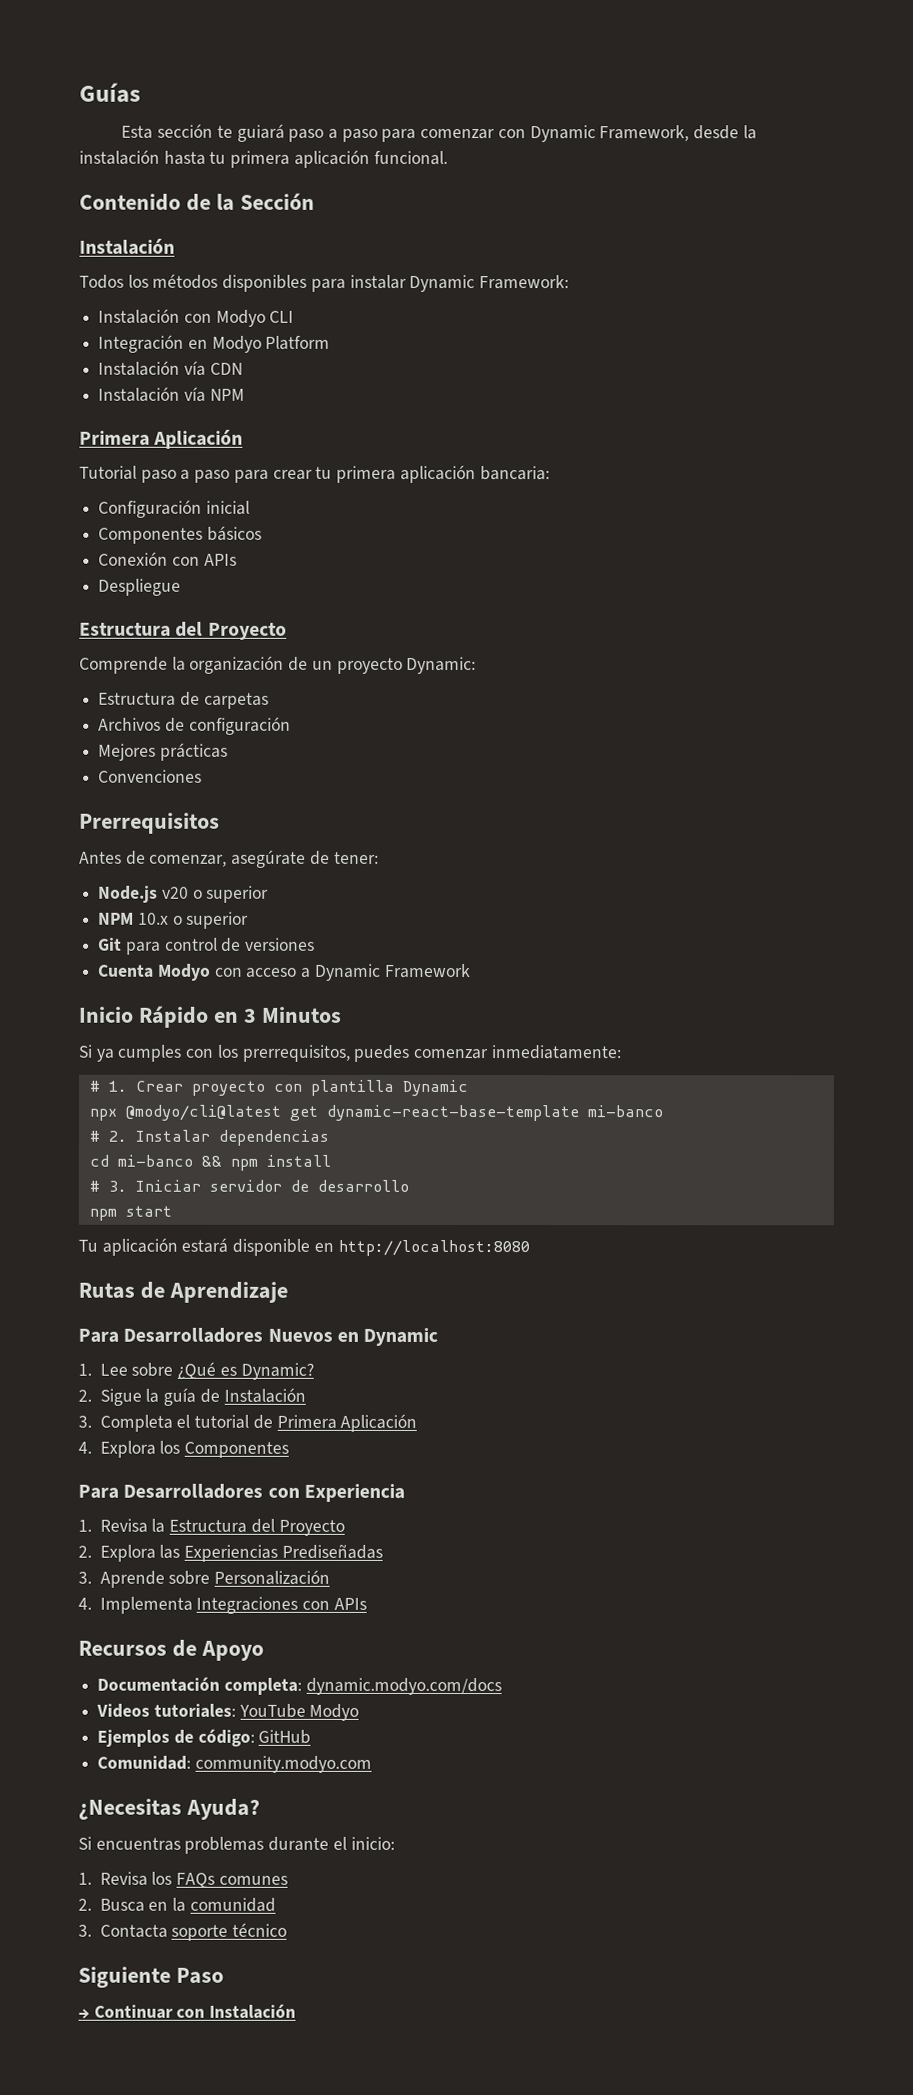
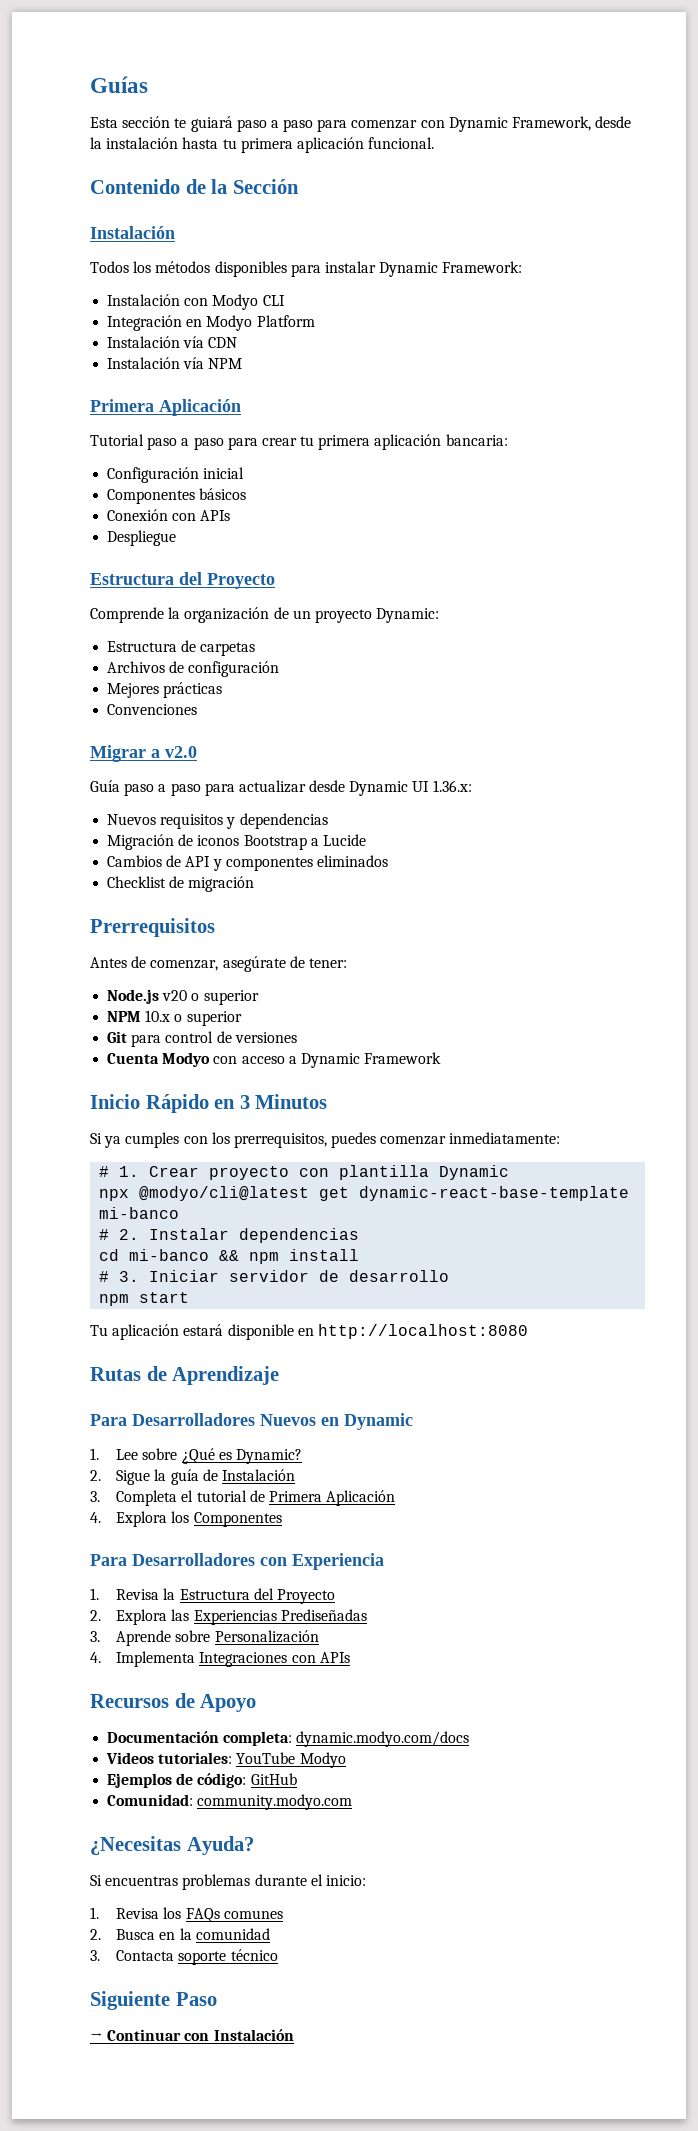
+ Migrar a v2.0
+ Guía paso a paso para actualizar desde Dynamic UI 1.36.x:
+ Nuevos requisitos y dependencias
+ Migración de iconos Bootstrap a Lucide
+ Cambios de API y componentes eliminados
+ Checklist de migración

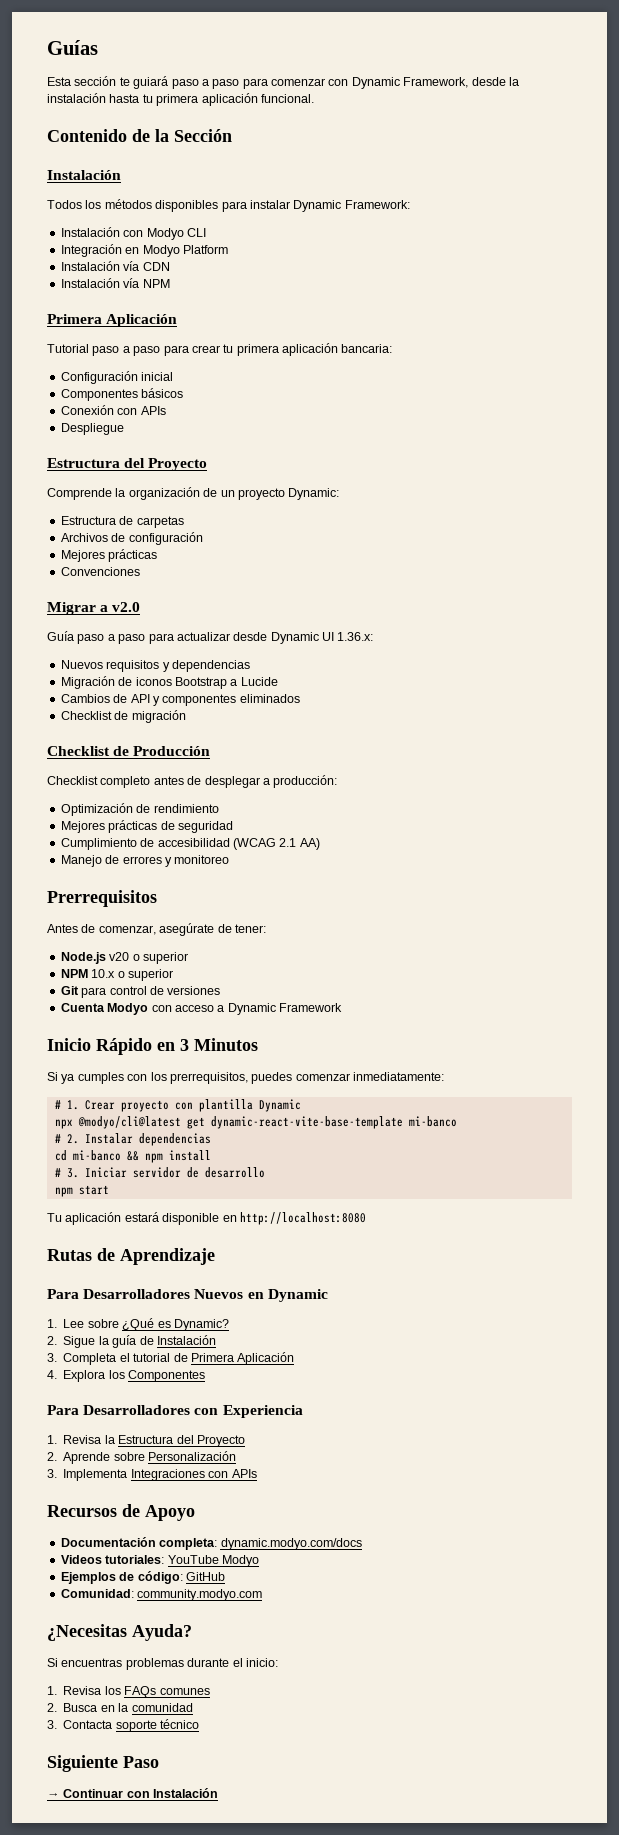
+ Checklist de Producción
+ Checklist completo antes de desplegar a producción:
+ Optimización de rendimiento
+ Mejores prácticas de seguridad
+ Cumplimiento de accesibilidad (WCAG 2.1 AA)
+ Manejo de errores y monitoreo
- npx @modyo/cli@latest get dynamic-react-base-template mi-banco
+ npx @modyo/cli@latest get dynamic-react-vite-base-template mi-banco
- 2. Explora las Experiencias Prediseñadas
- 3. Aprende sobre Personalización
+ 2. Aprende sobre Personalización
- 4. Implementa Integraciones con APIs
+ 3. Implementa Integraciones con APIs

